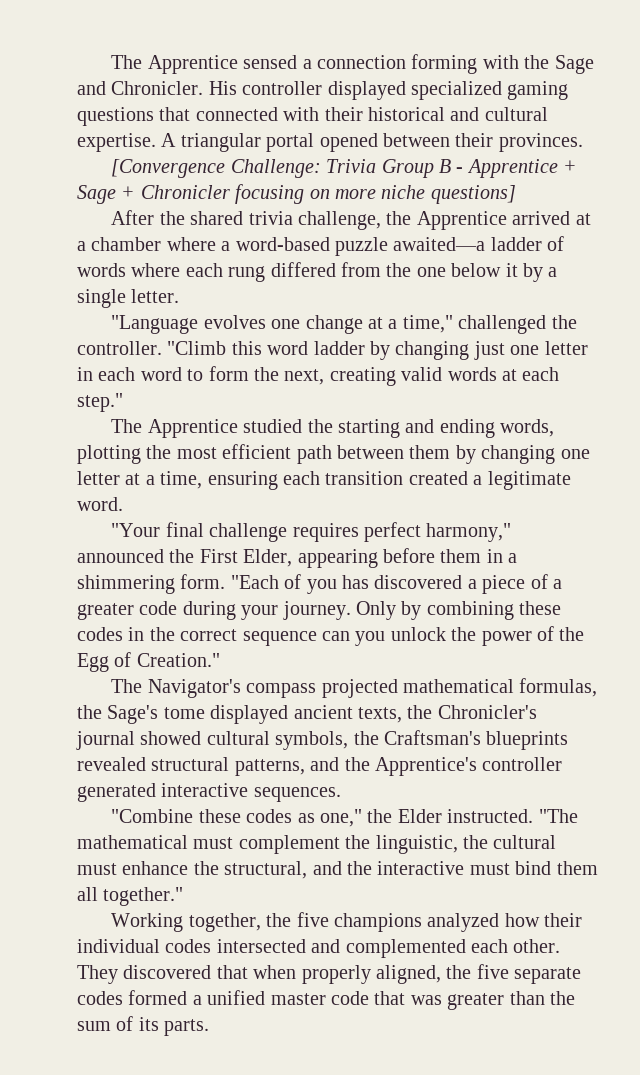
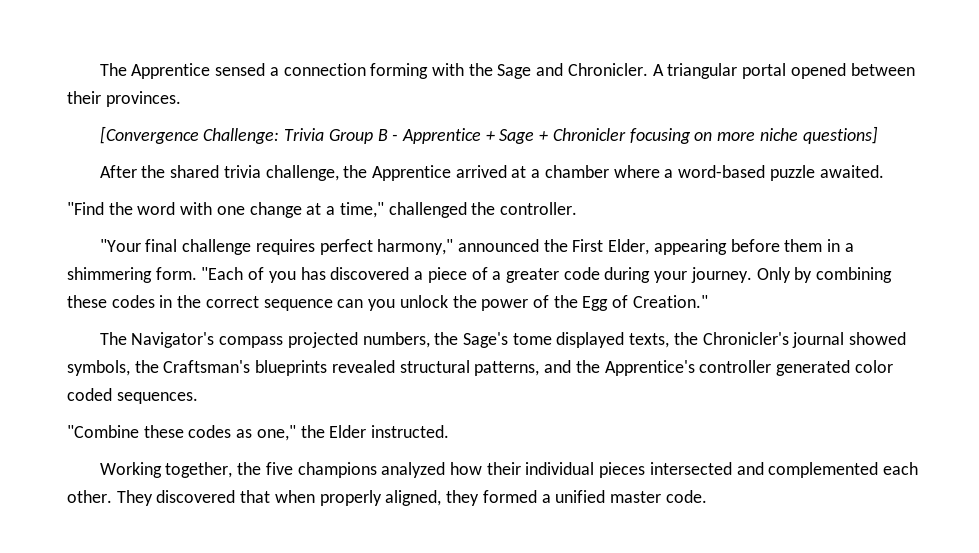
- His controller displayed specialized gaming questions that connected with their historical and cultural expertise.
- After the shared trivia challenge, the Apprentice arrived at a chamber where a word-based puzzle awaited—a ladder of words where each rung differed from the one below it by a single letter.
- "Language evolves one change at a time," challenged the controller. "Climb this word ladder by changing just one letter in each word to form the next, creating valid words at each step."
- The Apprentice studied the starting and ending words, plotting the most efficient path between them by changing one letter at a time, ensuring each transition created a legitimate word.
+ After the shared trivia challenge, the Apprentice arrived at a chamber where a word-based puzzle awaited.
+ "Find the word with one change at a time," challenged the controller.
- The Navigator's compass projected mathematical formulas, the Sage's tome displayed ancient texts, the Chronicler's journal showed cultural symbols, the Craftsman's blueprints revealed structural patterns, and the Apprentice's controller generated interactive sequences.
+ The Navigator's compass projected numbers, the Sage's tome displayed texts, the Chronicler's journal showed symbols, the Craftsman's blueprints revealed structural patterns, and the Apprentice's controller generated color coded sequences.
- "The mathematical must complement the linguistic, the cultural must enhance the structural, and the interactive must bind them all together."
- Working together, the five champions analyzed how their individual codes intersected and complemented each other.
+ Working together, the five champions analyzed how their individual pieces intersected and complemented each other.
- They discovered that when properly aligned, the five separate codes formed a unified master code that was greater than the sum of its parts.
+ They discovered that when properly aligned, they formed a unified master code.

